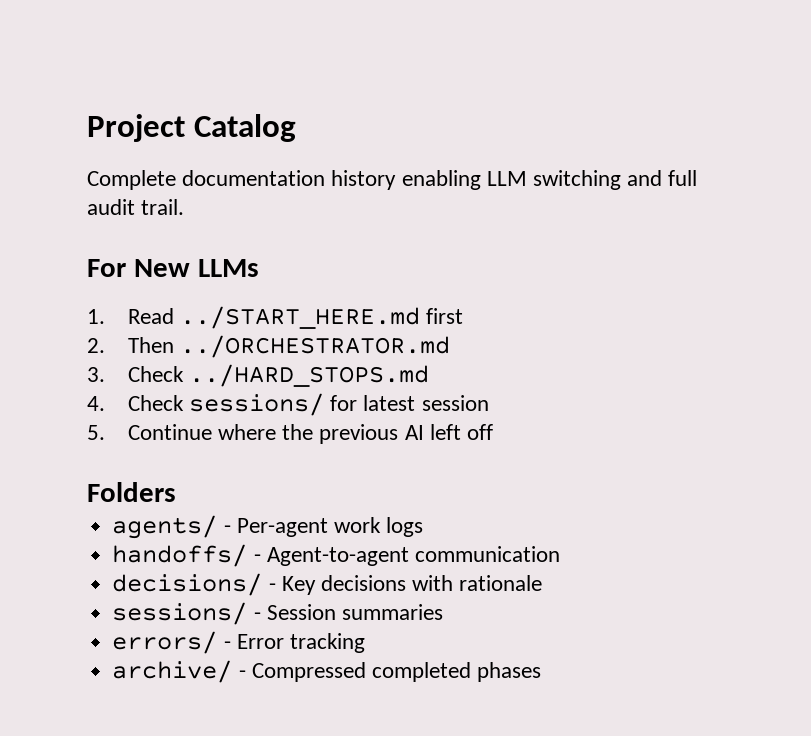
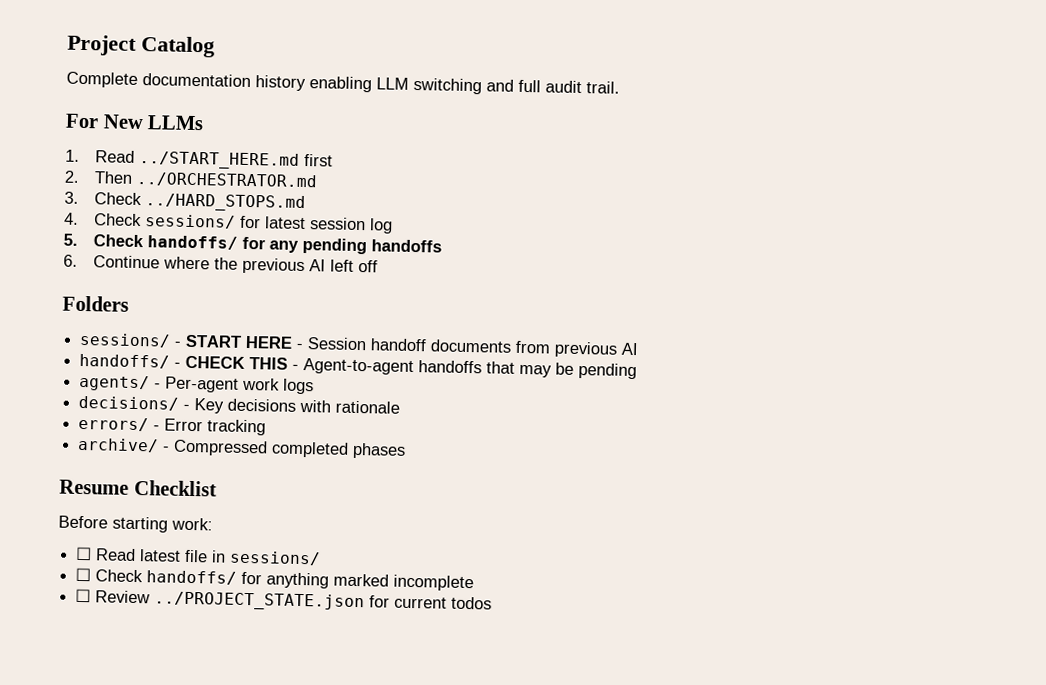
- 4. Check sessions/ for latest session
- 5. Continue where the previous AI left off
+ 4. Check sessions/ for latest session log
+ 5. Check handoffs/ for any pending handoffs
+ 6. Continue where the previous AI left off
+ sessions/ - START HERE - Session handoff documents from previous AI
+ handoffs/ - CHECK THIS - Agent-to-agent handoffs that may be pending
- handoffs/ - Agent-to-agent communication
- sessions/ - Session summaries
+ Resume Checklist
+ Before starting work:
+ ☐ Read latest file in sessions/
+ ☐ Check handoffs/ for anything marked incomplete
+ ☐ Review ../PROJECT_STATE.json for current todos

